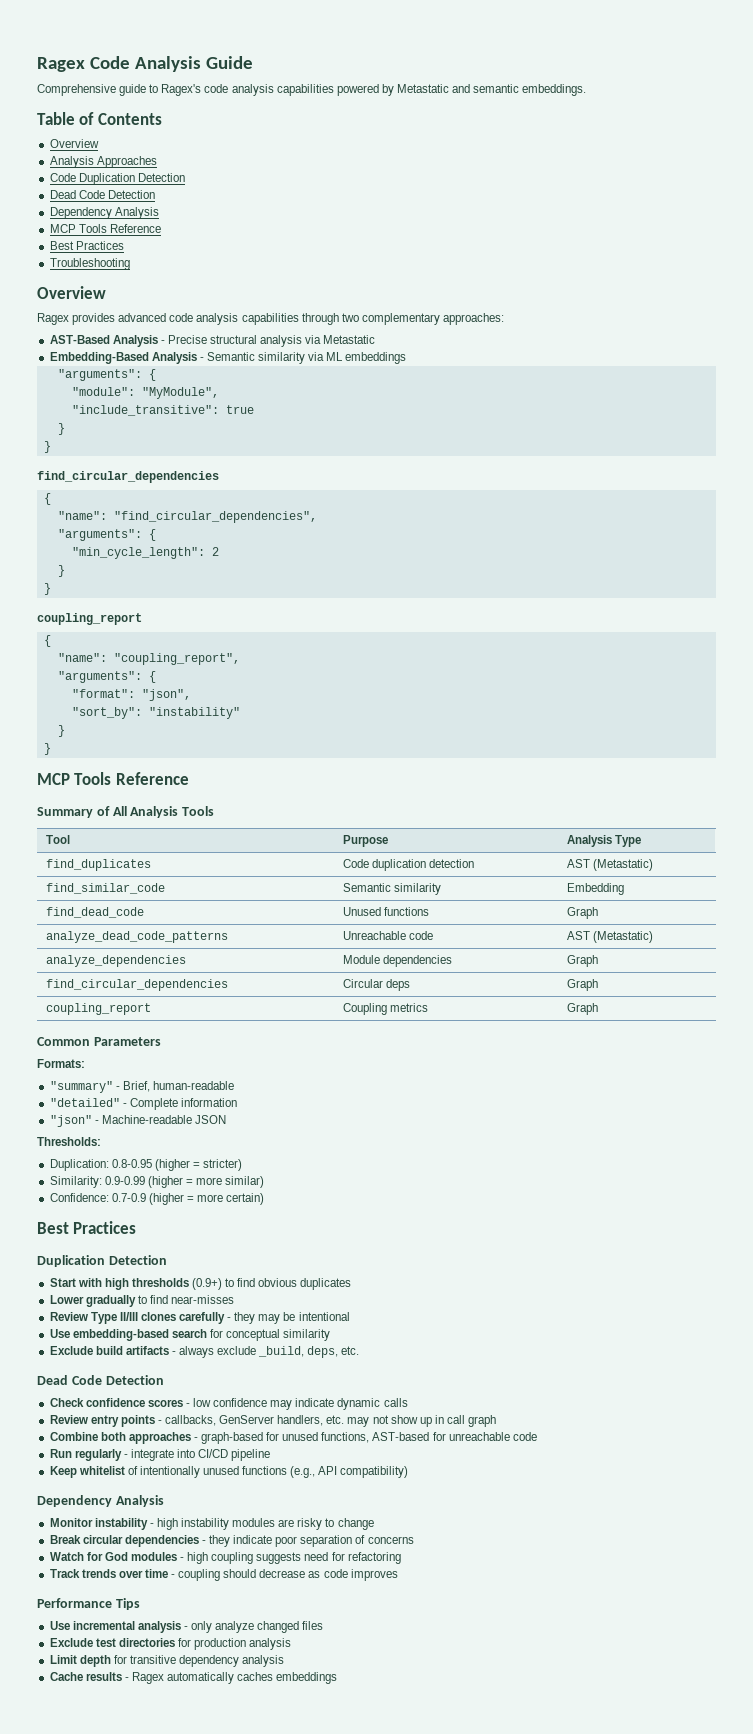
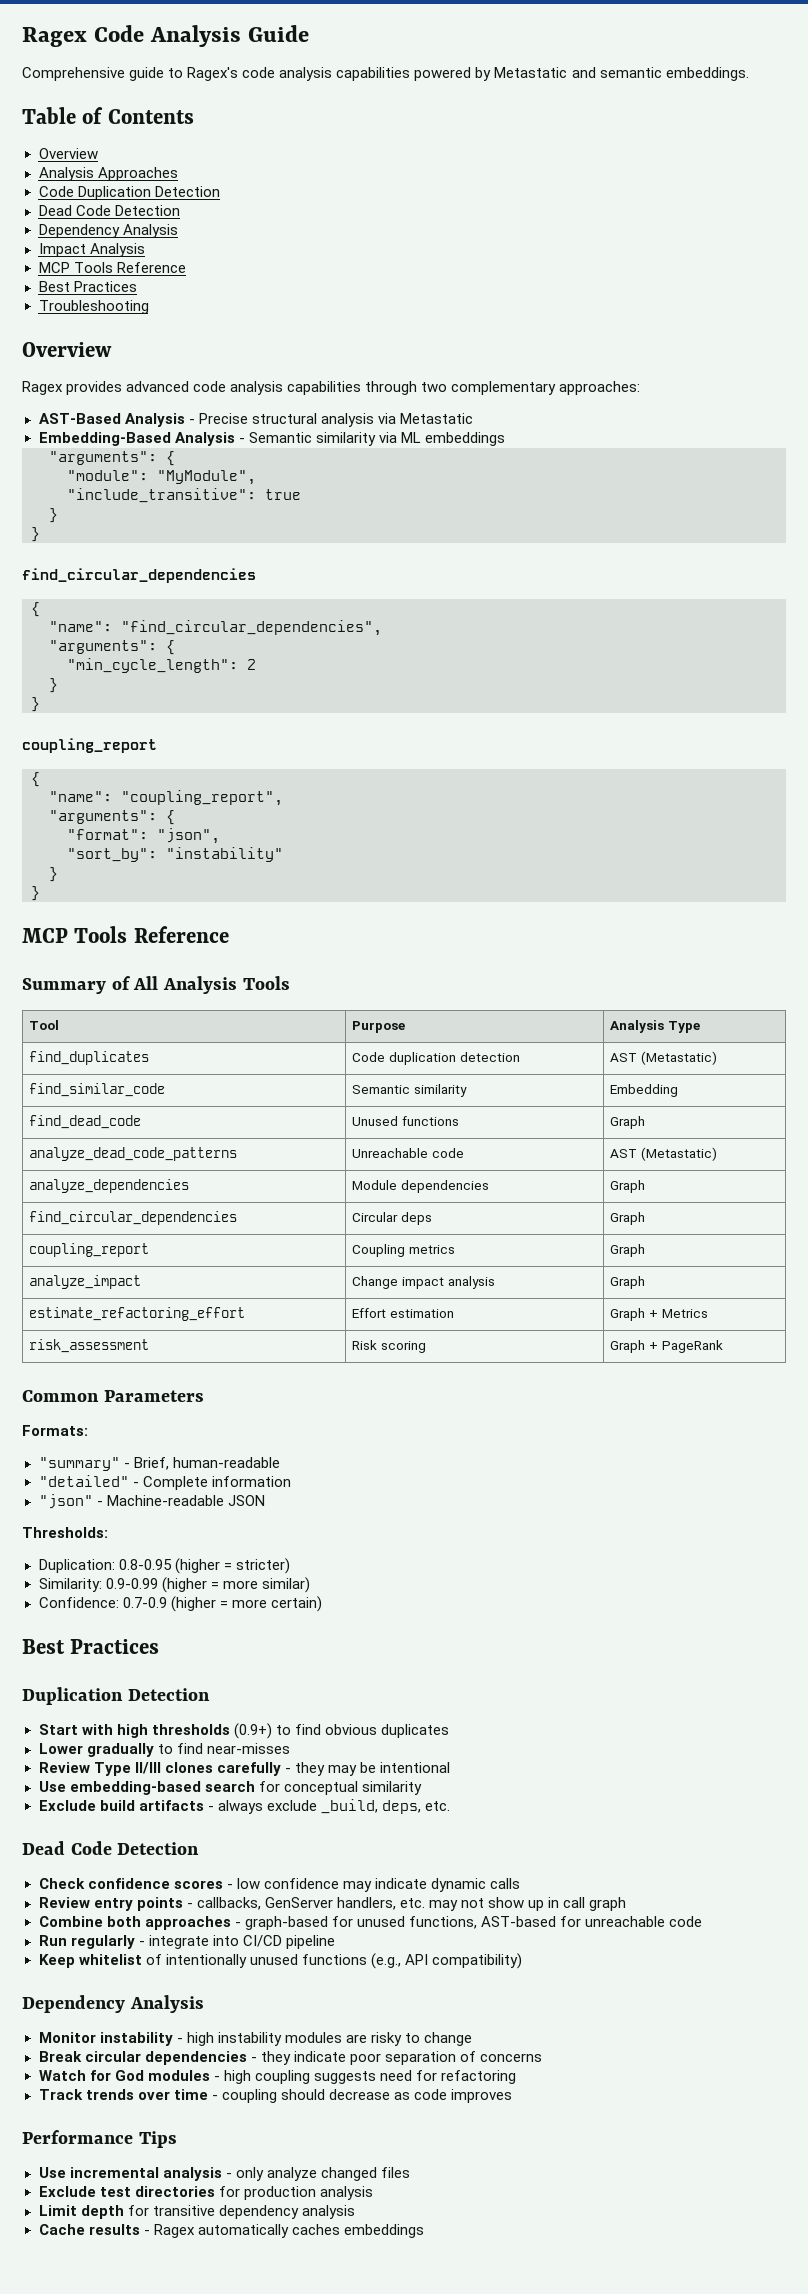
+ Impact Analysis
+ analyze_impact | Change impact analysis | Graph
+ estimate_refactoring_effort | Effort estimation | Graph + Metrics
+ risk_assessment | Risk scoring | Graph + PageRank

